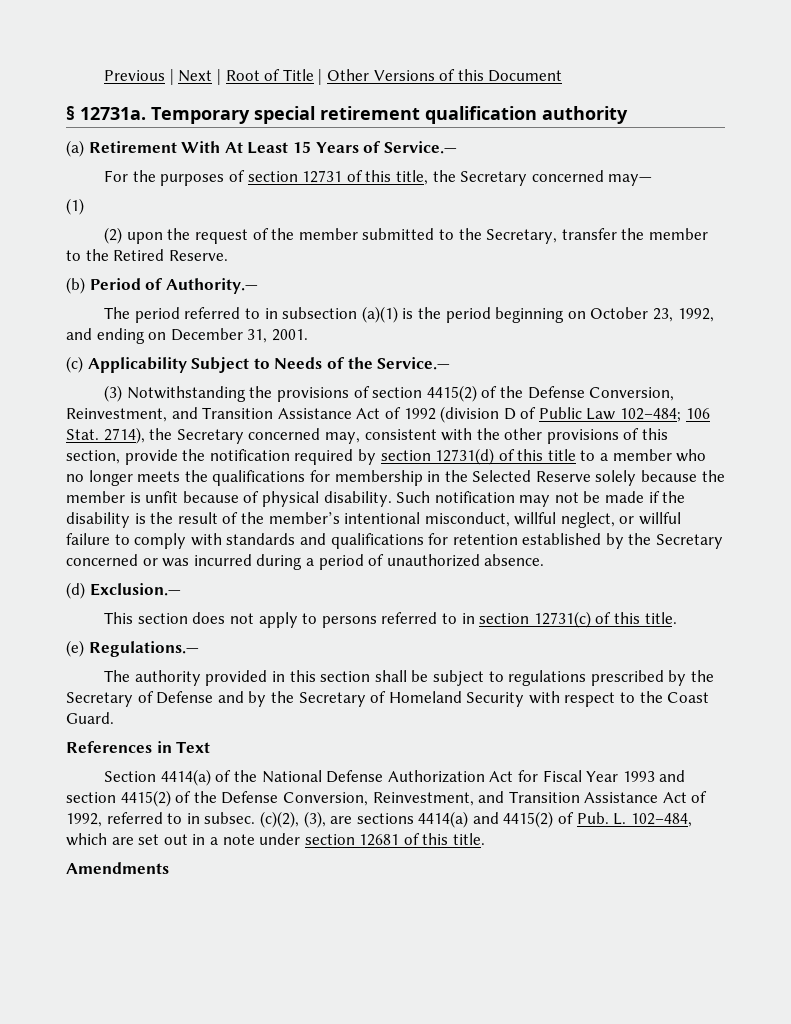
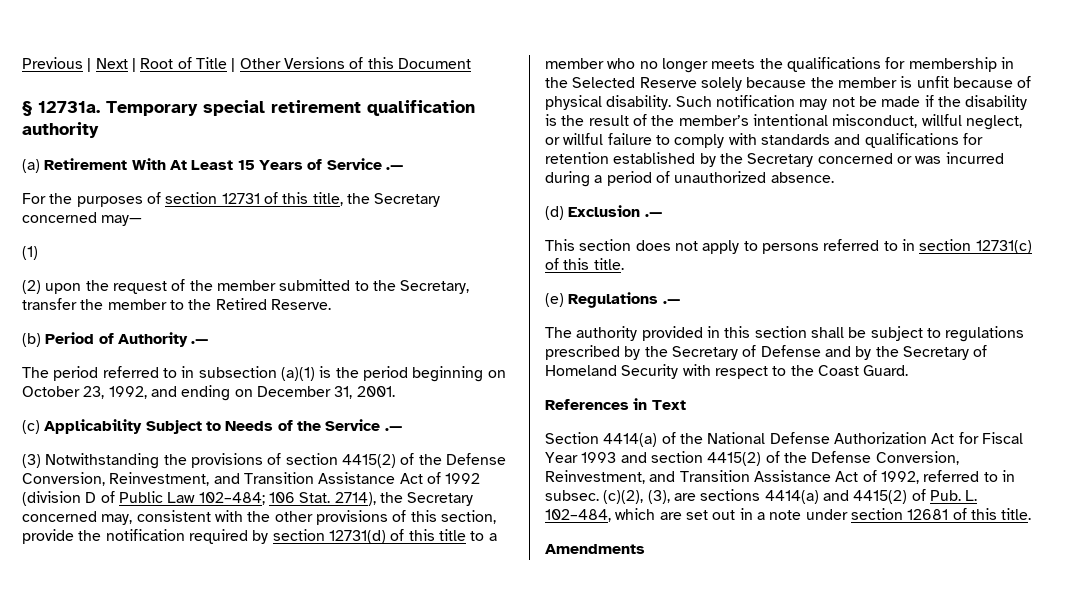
- (a) Retirement With At Least 15 Years of Service.—
+ (a) Retirement With At Least 15 Years of Service .—
- (b) Period of Authority.—
+ (b) Period of Authority .—
- (c) Applicability Subject to Needs of the Service.—
+ (c) Applicability Subject to Needs of the Service .—
- (d) Exclusion.—
+ (d) Exclusion .—
- (e) Regulations.—
+ (e) Regulations .—

